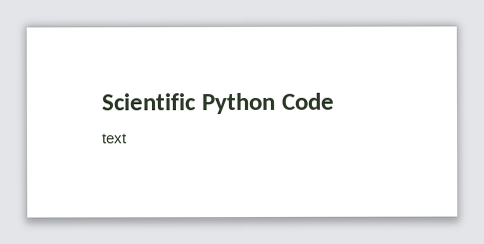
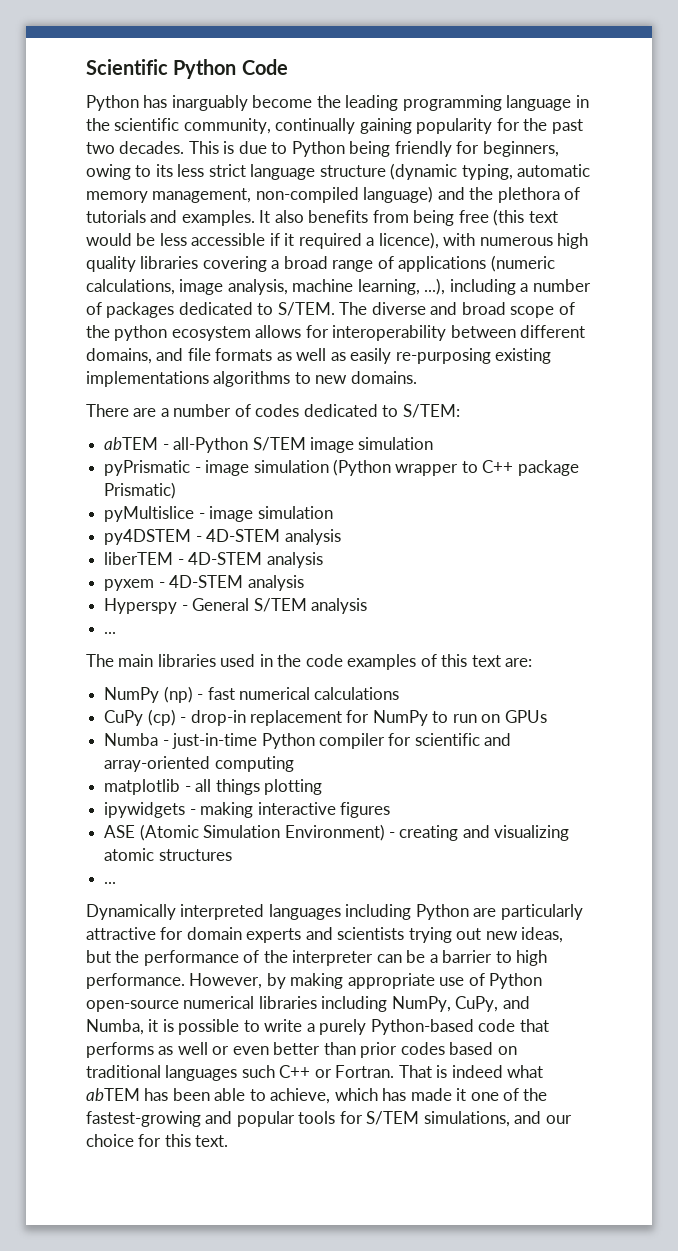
- text
+ Python has inarguably become the leading programming language in the scientific community, continually gaining popularity for the past two decades. This is due to Python being friendly for beginners, owing to its less strict language structure (dynamic typing, automatic memory management, non-compiled language) and the plethora of tutorials and examples. It also benefits from being free (this text would be less accessible if it required a licence), with numerous high quality libraries covering a broad range of applications (numeric calculations, image analysis, machine learning, ...), including a number of packages dedicated to S/TEM. The diverse and broad scope of the python ecosystem allows for interoperability between different domains, and file formats as well as easily re-purposing existing implementations algorithms to new domains.
+ There are a number of codes dedicated to S/TEM:
+ abTEM - all-Python S/TEM image simulation
+ pyPrismatic - image simulation (Python wrapper to C++ package Prismatic)
+ pyMultislice - image simulation
+ py4DSTEM - 4D-STEM analysis
+ liberTEM - 4D-STEM analysis
+ pyxem - 4D-STEM analysis
+ Hyperspy - General S/TEM analysis
+ ...
+ The main libraries used in the code examples of this text are:
+ NumPy (np) - fast numerical calculations
+ CuPy (cp) - drop-in replacement for NumPy to run on GPUs
+ Numba - just-in-time Python compiler for scientific and array-oriented computing
+ matplotlib - all things plotting
+ ipywidgets - making interactive figures
+ ASE (Atomic Simulation Environment) - creating and visualizing atomic structures
+ ...
+ Dynamically interpreted languages including Python are particularly attractive for domain experts and scientists trying out new ideas, but the performance of the interpreter can be a barrier to high performance. However, by making appropriate use of Python open-source numerical libraries including NumPy, CuPy, and Numba, it is possible to write a purely Python-based code that performs as well or even better than prior codes based on traditional languages such C++ or Fortran. That is indeed what abTEM has been able to achieve, which has made it one of the fastest-growing and popular tools for S/TEM simulations, and our choice for this text.

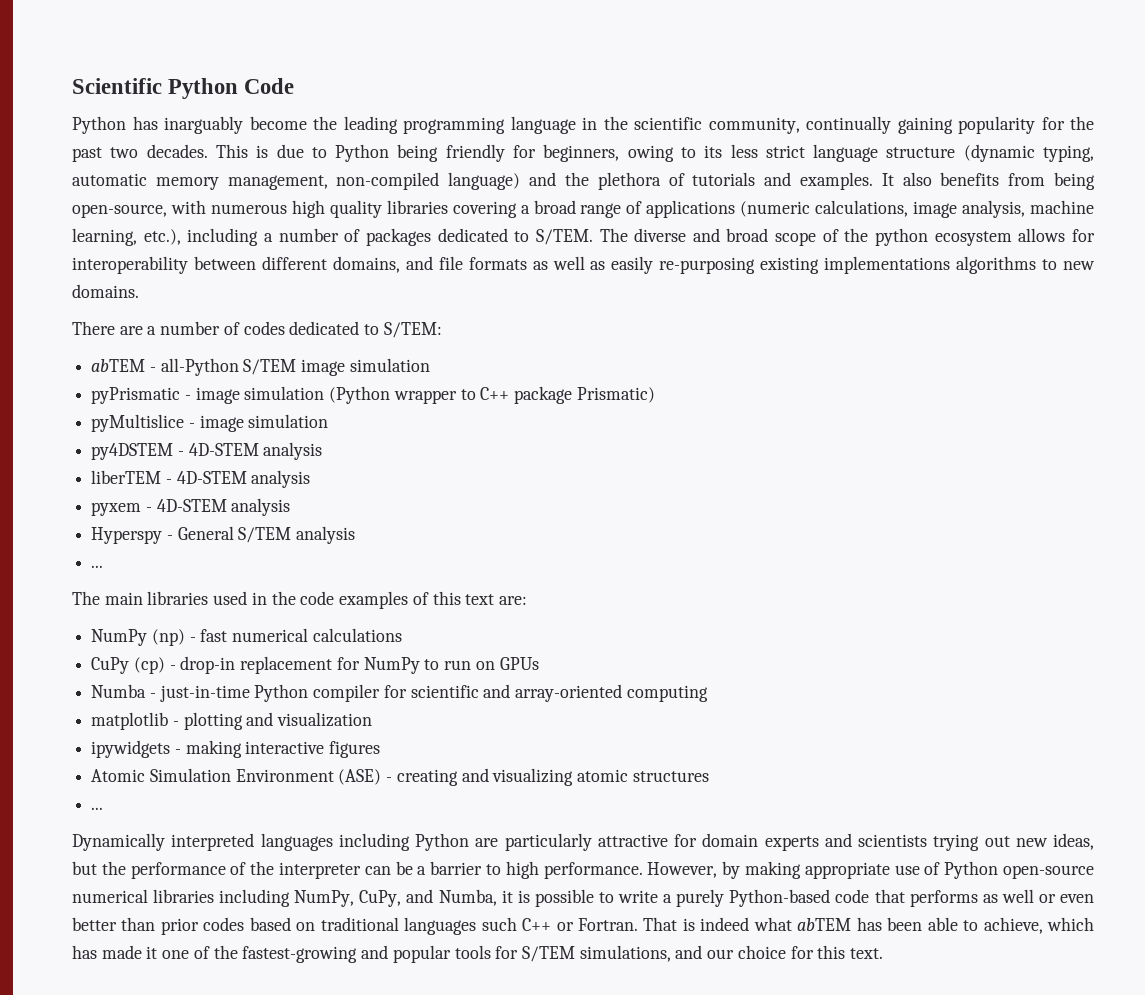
- It also benefits from being free (this text would be less accessible if it required a licence), with numerous high quality libraries covering a broad range of applications (numeric calculations, image analysis, machine learning, ...), including a number of packages dedicated to S/TEM.
+ It also benefits from being open-source, with numerous high quality libraries covering a broad range of applications (numeric calculations, image analysis, machine learning, etc.), including a number of packages dedicated to S/TEM.
- matplotlib - all things plotting
+ matplotlib - plotting and visualization
- ASE (Atomic Simulation Environment) - creating and visualizing atomic structures
+ Atomic Simulation Environment (ASE) - creating and visualizing atomic structures

